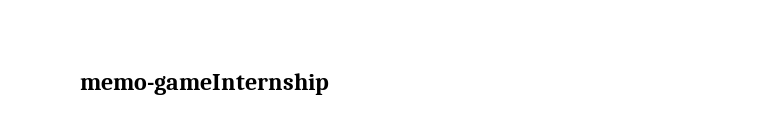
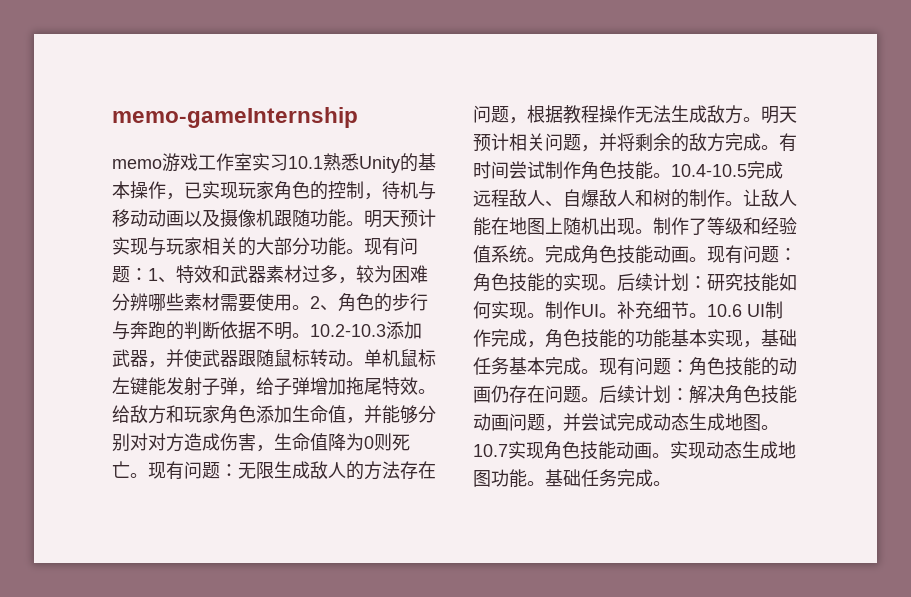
+ memo游戏工作室实习10.1熟悉Unity的基本操作，已实现玩家角色的控制，待机与移动动画以及摄像机跟随功能。明天预计实现与玩家相关的大部分功能。现有问题：1、特效和武器素材过多，较为困难分辨哪些素材需要使用。2、角色的步行与奔跑的判断依据不明。10.2-10.3添加武器，并使武器跟随鼠标转动。单机鼠标左键能发射子弹，给子弹增加拖尾特效。给敌方和玩家角色添加生命值，并能够分别对对方造成伤害，生命值降为0则死亡。现有问题：无限生成敌人的方法存在问题，根据教程操作无法生成敌方。明天预计相关问题，并将剩余的敌方完成。有时间尝试制作角色技能。10.4-10.5完成远程敌人、自爆敌人和树的制作。让敌人能在地图上随机出现。制作了等级和经验值系统。完成角色技能动画。现有问题：角色技能的实现。后续计划：研究技能如何实现。制作UI。补充细节。10.6 UI制作完成，角色技能的功能基本实现，基础任务基本完成。现有问题：角色技能的动画仍存在问题。后续计划：解决角色技能动画问题，并尝试完成动态生成地图。10.7实现角色技能动画。实现动态生成地图功能。基础任务完成。

